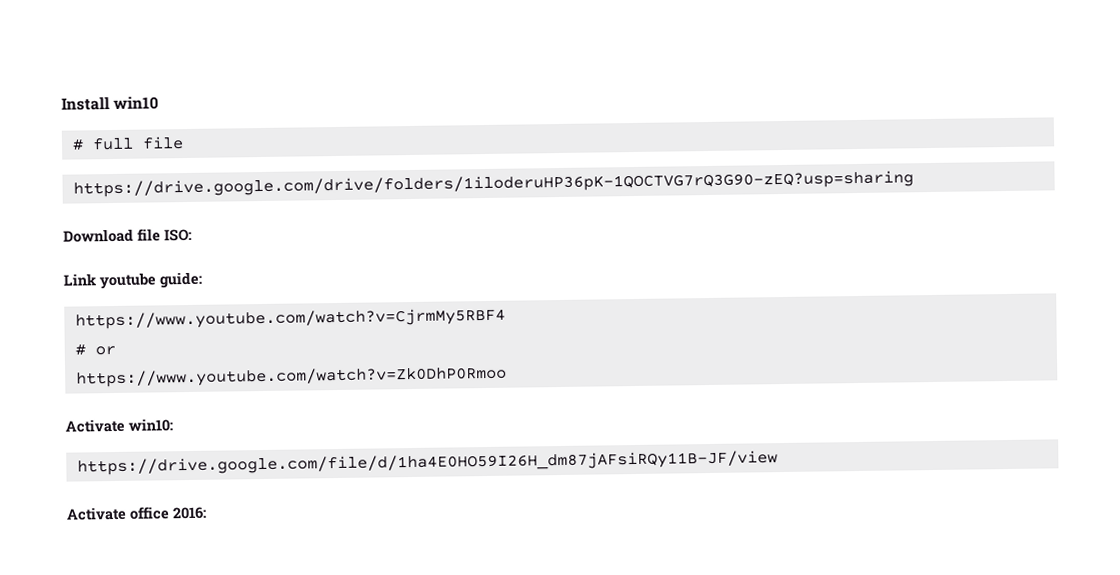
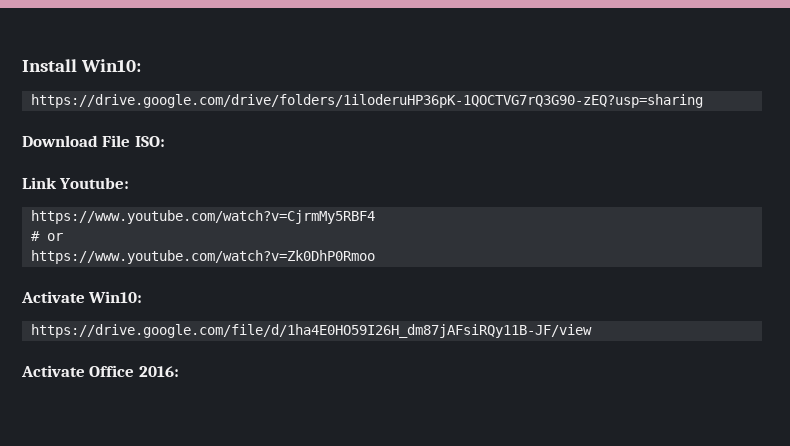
- Install win10
- # full file
+ Install Win10:
- Download file ISO:
+ Download File ISO:
- Link youtube guide:
+ Link Youtube:
- Activate win10:
+ Activate Win10:
- Activate office 2016:
+ Activate Office 2016:

